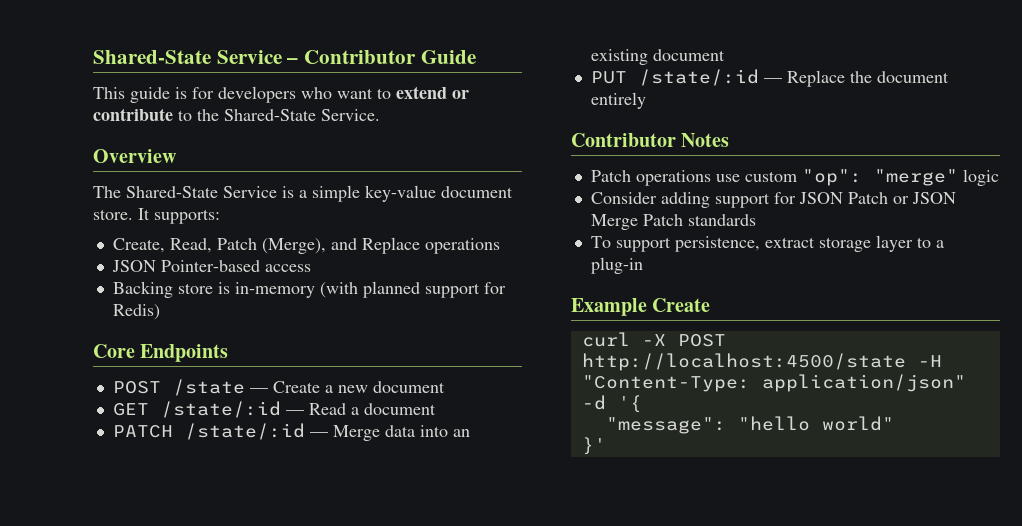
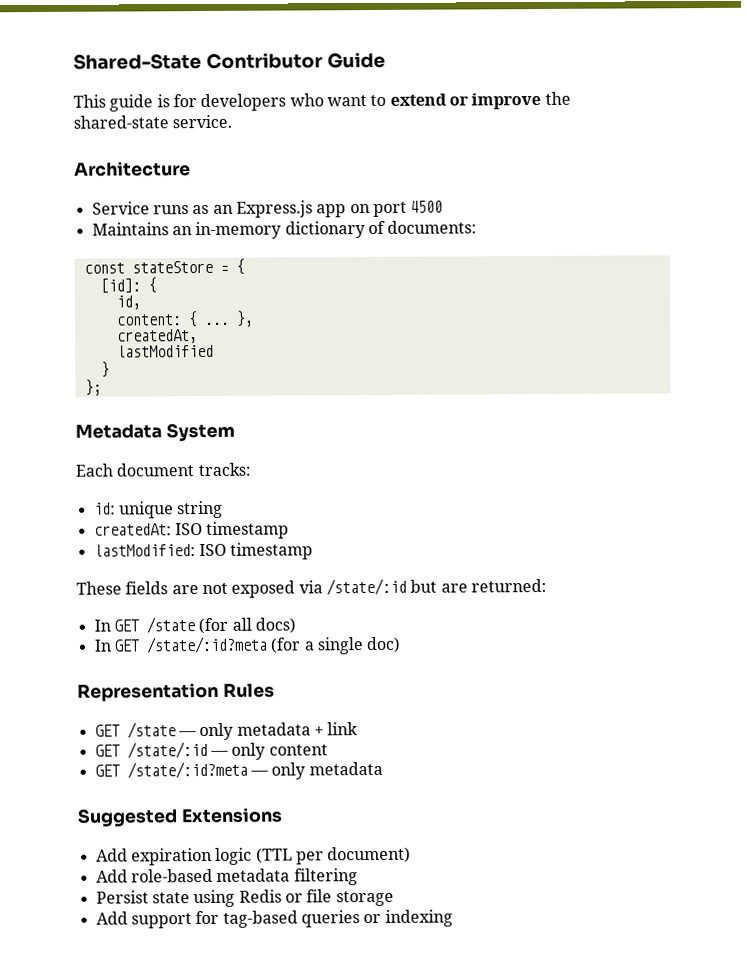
- Shared-State Service – Contributor Guide
+ Shared-State Contributor Guide
- This guide is for developers who want to extend or contribute to the Shared-State Service.
- Overview
- The Shared-State Service is a simple key-value document store. It supports:
- Create, Read, Patch (Merge), and Replace operations
- JSON Pointer-based access
- Backing store is in-memory (with planned support for Redis)
- Core Endpoints
- POST /state — Create a new document
- GET /state/:id — Read a document
- PATCH /state/:id — Merge data into an existing document
- PUT /state/:id — Replace the document entirely
- Contributor Notes
- Patch operations use custom "op": "merge" logic
- Consider adding support for JSON Patch or JSON Merge Patch standards
- To support persistence, extract storage layer to a plug-in
- Example Create
- curl -X POST http://localhost:4500/state -H "Content-Type: application/json" -d '{
- "message": "hello world"
- }'
+ This guide is for developers who want to extend or improve the shared-state service.
+ Architecture
+ Service runs as an Express.js app on port 4500
+ Maintains an in-memory dictionary of documents:
+ const stateStore = {
+ [id]: {
+ id,
+ content: { ... },
+ createdAt,
+ lastModified
+ }
+ };
+ Metadata System
+ Each document tracks:
+ id: unique string
+ createdAt: ISO timestamp
+ lastModified: ISO timestamp
+ These fields are not exposed via /state/:id but are returned:
+ In GET /state (for all docs)
+ In GET /state/:id?meta (for a single doc)
+ Representation Rules
+ GET /state — only metadata + link
+ GET /state/:id — only content
+ GET /state/:id?meta — only metadata
+ Suggested Extensions
+ Add expiration logic (TTL per document)
+ Add role-based metadata filtering
+ Persist state using Redis or file storage
+ Add support for tag-based queries or indexing

